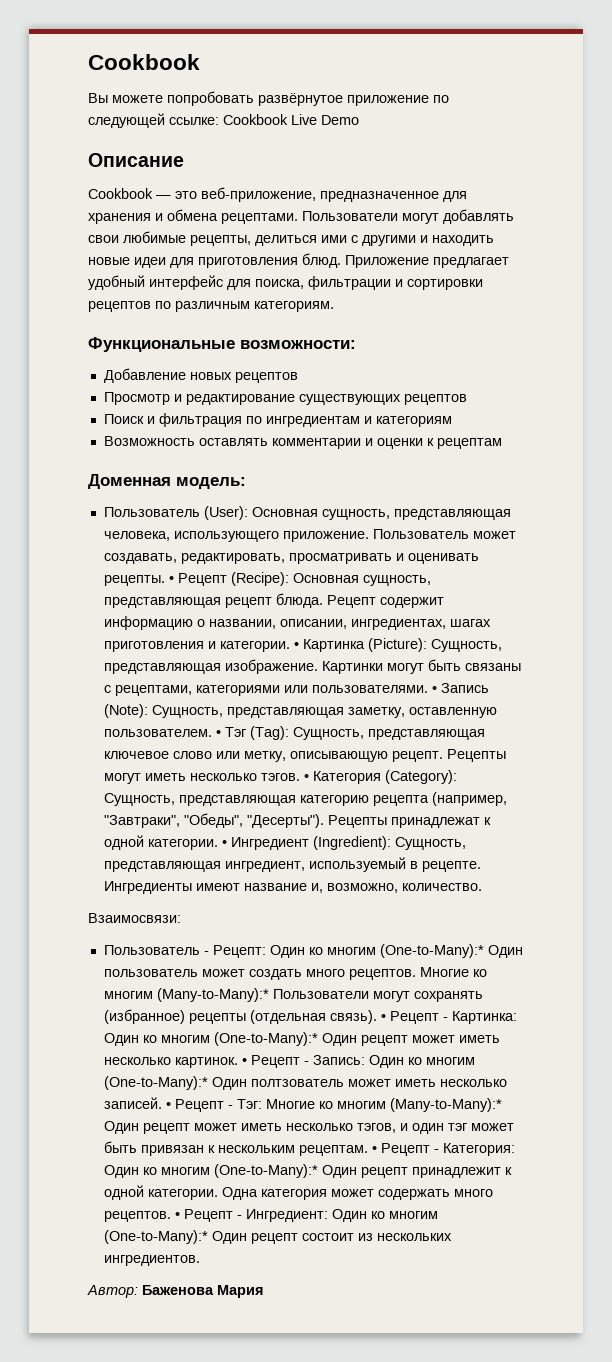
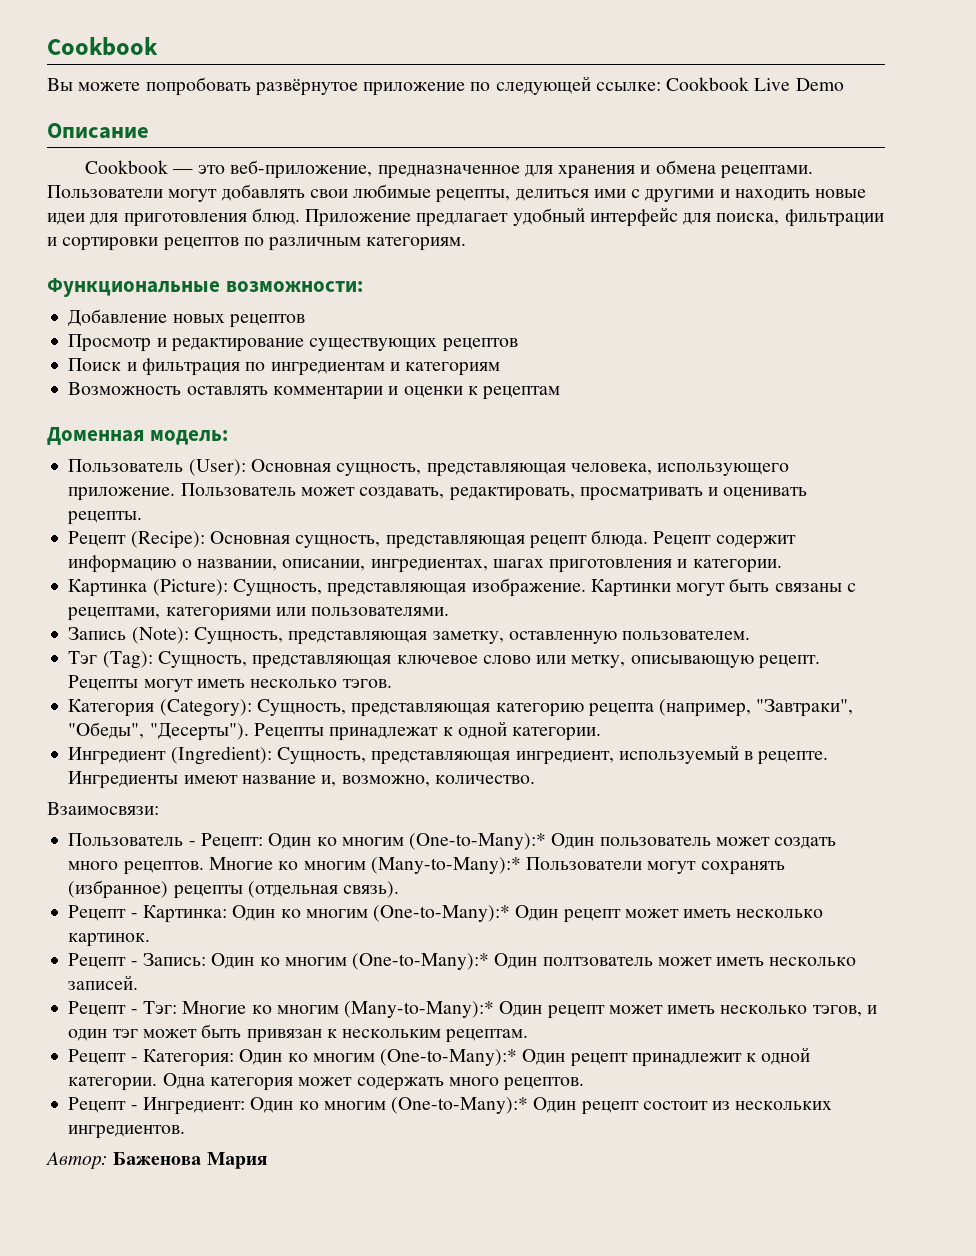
- Пользователь может создавать, редактировать, просматривать и оценивать рецепты. • Рецепт (Recipe): Основная сущность, представляющая рецепт блюда.
+ Пользователь может создавать, редактировать, просматривать и оценивать рецепты.
+ Рецепт (Recipe): Основная сущность, представляющая рецепт блюда.
- Рецепт содержит информацию о названии, описании, ингредиентах, шагах приготовления и категории. • Картинка (Picture): Сущность, представляющая изображение.
+ Рецепт содержит информацию о названии, описании, ингредиентах, шагах приготовления и категории.
+ Картинка (Picture): Сущность, представляющая изображение.
- Картинки могут быть связаны с рецептами, категориями или пользователями. • Запись (Note): Сущность, представляющая заметку, оставленную пользователем. • Тэг (Tag): Сущность, представляющая ключевое слово или метку, описывающую рецепт.
+ Картинки могут быть связаны с рецептами, категориями или пользователями.
+ Запись (Note): Сущность, представляющая заметку, оставленную пользователем.
+ Тэг (Tag): Сущность, представляющая ключевое слово или метку, описывающую рецепт.
- Рецепты могут иметь несколько тэгов. • Категория (Category): Сущность, представляющая категорию рецепта (например, "Завтраки", "Обеды", "Десерты").
+ Рецепты могут иметь несколько тэгов.
+ Категория (Category): Сущность, представляющая категорию рецепта (например, "Завтраки", "Обеды", "Десерты").
- Рецепты принадлежат к одной категории. • Ингредиент (Ingredient): Сущность, представляющая ингредиент, используемый в рецепте.
+ Рецепты принадлежат к одной категории.
+ Ингредиент (Ingredient): Сущность, представляющая ингредиент, используемый в рецепте.
- Многие ко многим (Many-to-Many):* Пользователи могут сохранять (избранное) рецепты (отдельная связь). • Рецепт - Картинка:
+ Многие ко многим (Many-to-Many):* Пользователи могут сохранять (избранное) рецепты (отдельная связь).
+ Рецепт - Картинка:
- Один ко многим (One-to-Many):* Один рецепт может иметь несколько картинок. • Рецепт - Запись:
+ Один ко многим (One-to-Many):* Один рецепт может иметь несколько картинок.
+ Рецепт - Запись:
- Один ко многим (One-to-Many):* Один полтзователь может иметь несколько записей. • Рецепт - Тэг:
+ Один ко многим (One-to-Many):* Один полтзователь может иметь несколько записей.
+ Рецепт - Тэг:
- Многие ко многим (Many-to-Many):* Один рецепт может иметь несколько тэгов, и один тэг может быть привязан к нескольким рецептам. • Рецепт - Категория:
+ Многие ко многим (Many-to-Many):* Один рецепт может иметь несколько тэгов, и один тэг может быть привязан к нескольким рецептам.
+ Рецепт - Категория:
- Одна категория может содержать много рецептов. • Рецепт - Ингредиент: Один ко многим (One-to-Many):* Один рецепт состоит из нескольких ингредиентов.
+ Одна категория может содержать много рецептов.
+ Рецепт - Ингредиент: Один ко многим (One-to-Many):* Один рецепт состоит из нескольких ингредиентов.

